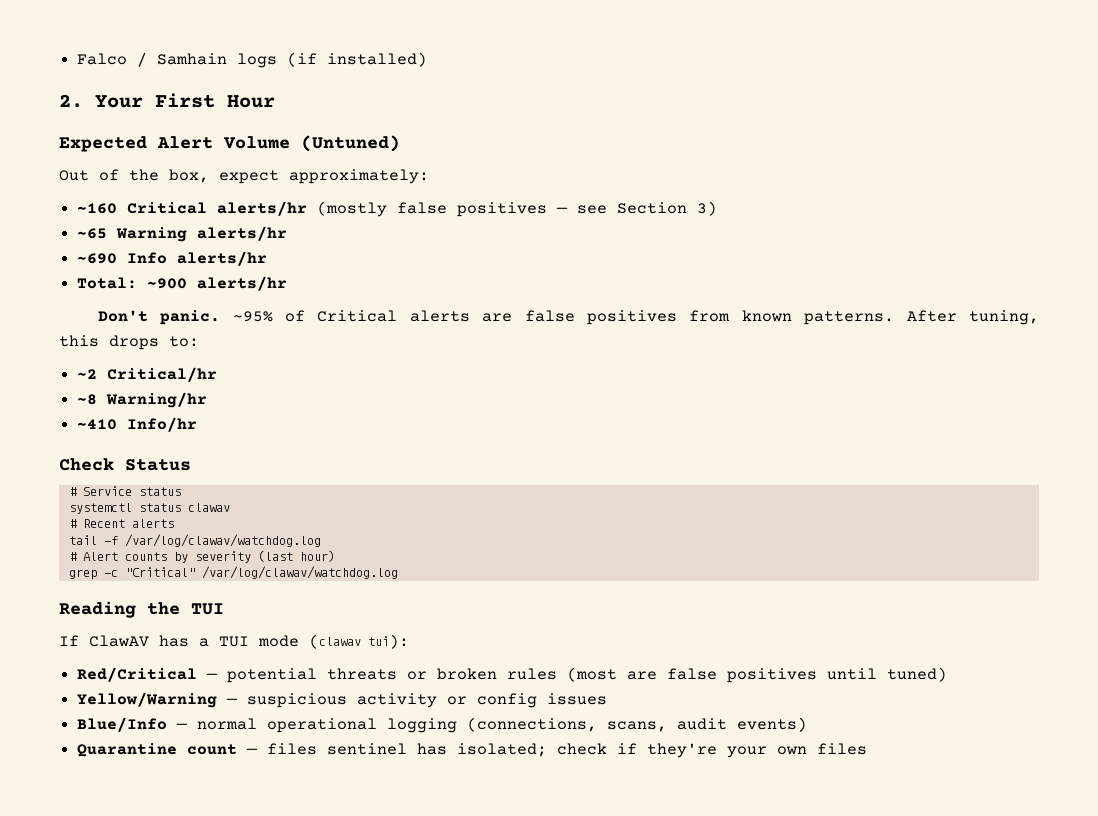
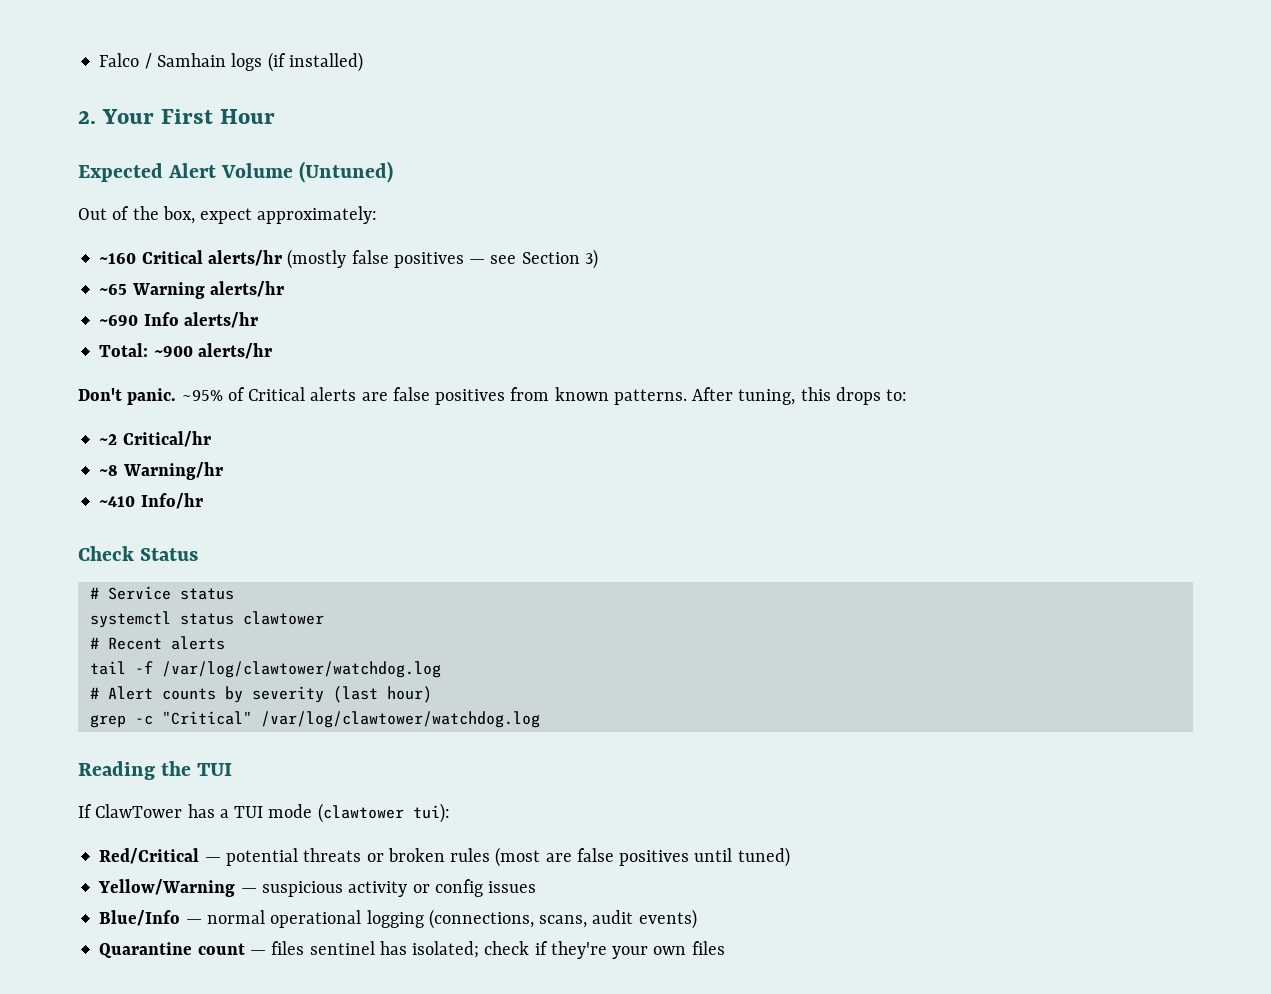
- systemctl status clawav
+ systemctl status clawtower
- tail -f /var/log/clawav/watchdog.log
+ tail -f /var/log/clawtower/watchdog.log
- grep -c "Critical" /var/log/clawav/watchdog.log
+ grep -c "Critical" /var/log/clawtower/watchdog.log
- If ClawAV has a TUI mode (clawav tui):
+ If ClawTower has a TUI mode (clawtower tui):

